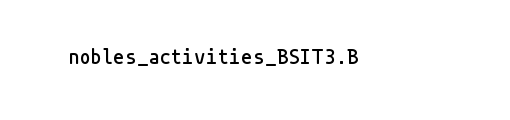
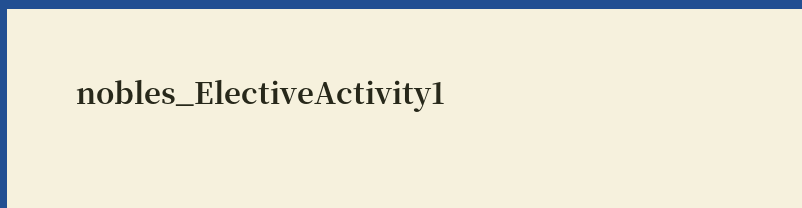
- nobles_activities_BSIT3.B
+ nobles_ElectiveActivity1

